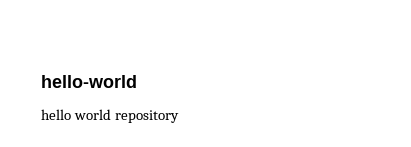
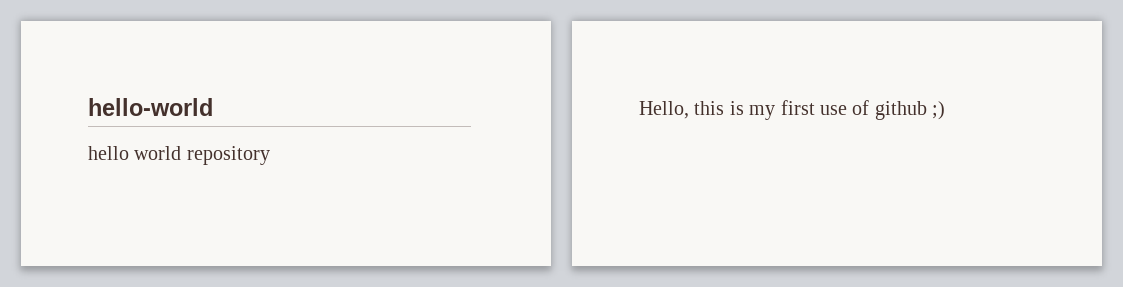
+ Hello, this is my first use of github ;)

